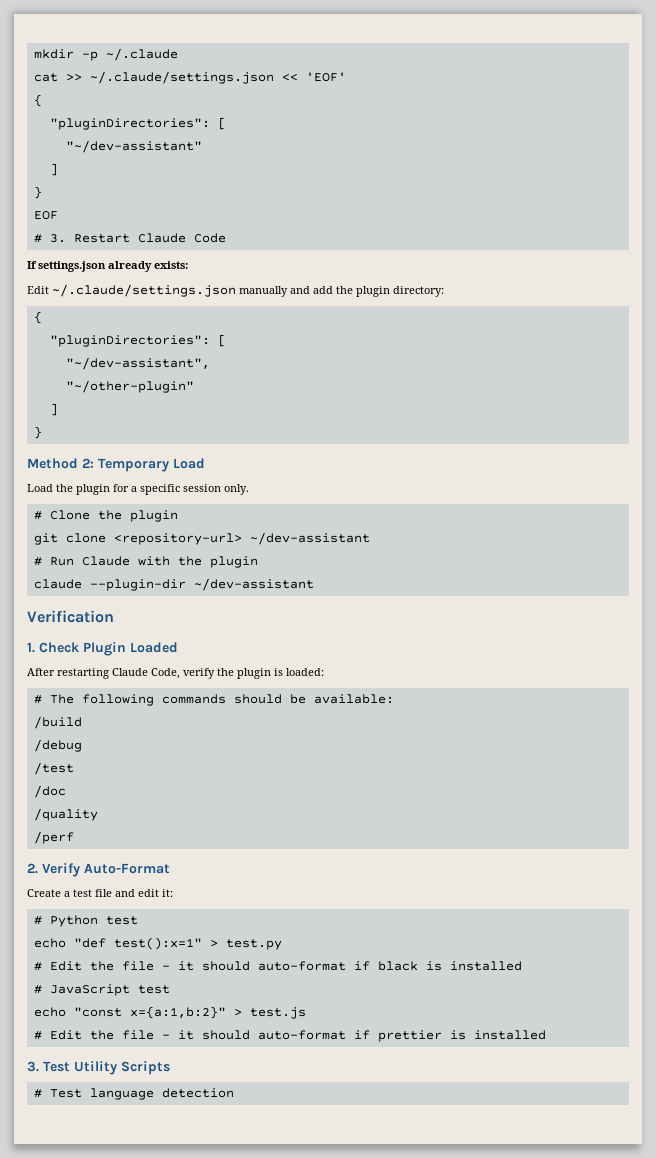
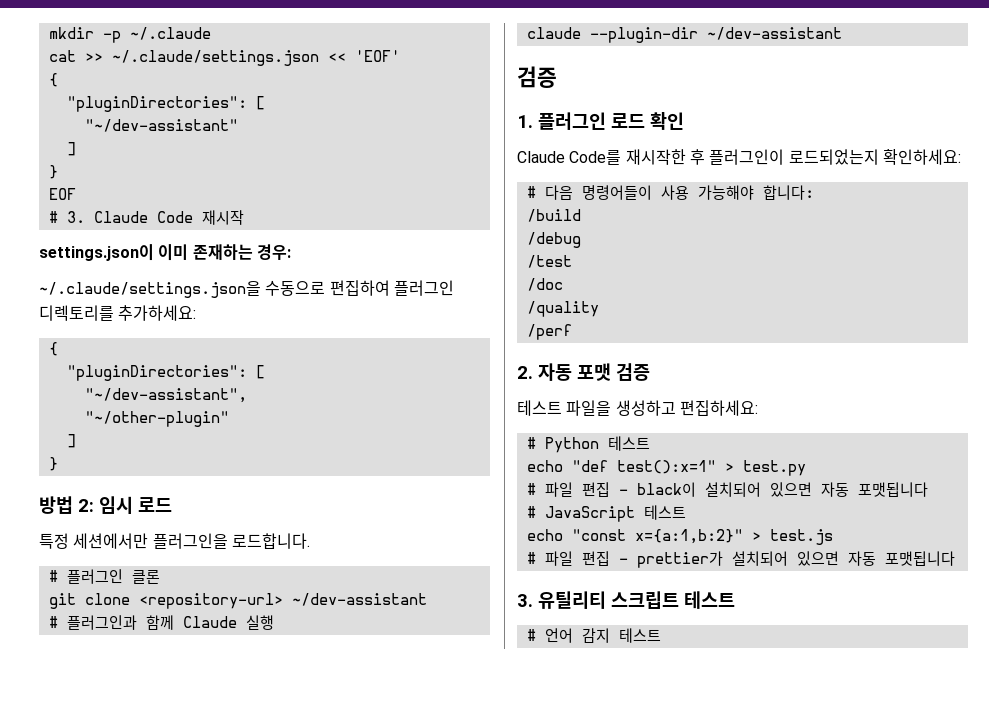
- # 3. Restart Claude Code
- If settings.json already exists:
- Edit ~/.claude/settings.json manually and add the plugin directory:
+ # 3. Claude Code 재시작
+ settings.json이 이미 존재하는 경우:
+ ~/.claude/settings.json을 수동으로 편집하여 플러그인 디렉토리를 추가하세요:
- Method 2: Temporary Load
- Load the plugin for a specific session only.
- # Clone the plugin
+ 방법 2: 임시 로드
+ 특정 세션에서만 플러그인을 로드합니다.
+ # 플러그인 클론
- # Run Claude with the plugin
+ # 플러그인과 함께 Claude 실행
  claude --plugin-dir ~/dev-assistant
- Verification
+ 검증
- 1. Check Plugin Loaded
- After restarting Claude Code, verify the plugin is loaded:
- # The following commands should be available:
+ 1. 플러그인 로드 확인
+ Claude Code를 재시작한 후 플러그인이 로드되었는지 확인하세요:
+ # 다음 명령어들이 사용 가능해야 합니다:
- 2. Verify Auto-Format
- Create a test file and edit it:
+ 2. 자동 포맷 검증
+ 테스트 파일을 생성하고 편집하세요:
- # Python test
+ # Python 테스트
- # Edit the file - it should auto-format if black is installed
+ # 파일 편집 - black이 설치되어 있으면 자동 포맷됩니다
- # JavaScript test
+ # JavaScript 테스트
- # Edit the file - it should auto-format if prettier is installed
- 3. Test Utility Scripts
- # Test language detection
+ # 파일 편집 - prettier가 설치되어 있으면 자동 포맷됩니다
+ 3. 유틸리티 스크립트 테스트
+ # 언어 감지 테스트

